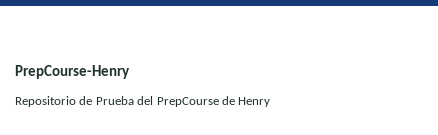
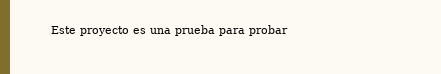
- PrepCourse-Henry
- Repositorio de Prueba del PrepCourse de Henry
+ Este proyecto es una prueba para probar

